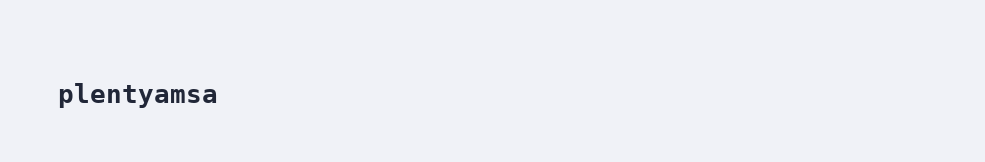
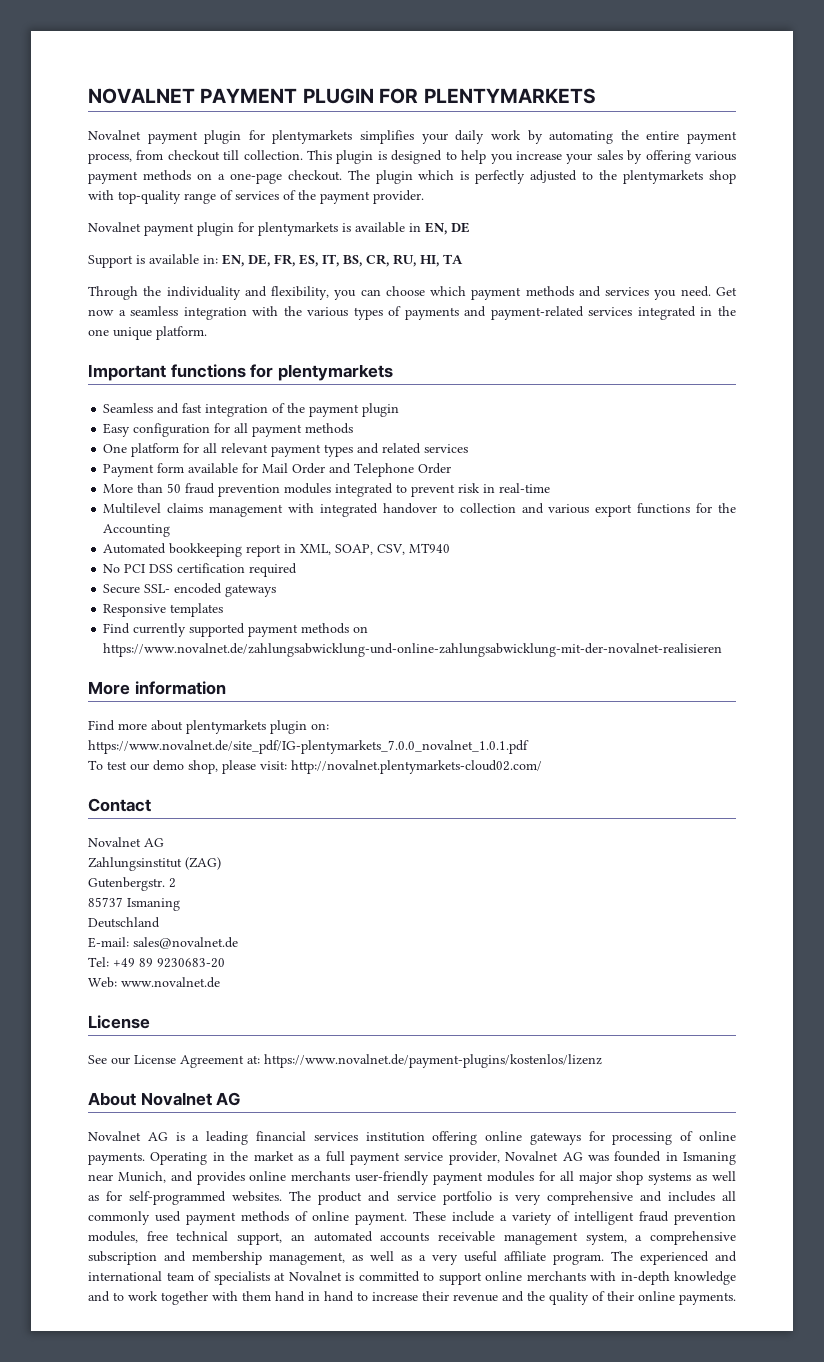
- plentyamsa
+ NOVALNET PAYMENT PLUGIN FOR PLENTYMARKETS
+ Novalnet payment plugin for plentymarkets simplifies your daily work by automating the entire payment process, from checkout till collection. This plugin is designed to help you increase your sales by offering various payment methods on a one-page checkout. The plugin which is perfectly adjusted to the plentymarkets shop with top-quality range of services of the payment provider.
+ Novalnet payment plugin for plentymarkets is available in EN, DE
+ Support is available in: EN, DE, FR, ES, IT, BS, CR, RU, HI, TA
+ Through the individuality and flexibility, you can choose which payment methods and services you need. Get now a seamless integration with the various types of payments and payment-related services integrated in the one unique platform.
+ Important functions for plentymarkets
+ Seamless and fast integration of the payment plugin
+ Easy configuration for all payment methods
+ One platform for all relevant payment types and related services
+ Payment form available for Mail Order and Telephone Order
+ More than 50 fraud prevention modules integrated to prevent risk in real-time
+ Multilevel claims management with integrated handover to collection and various export functions for the Accounting
+ Automated bookkeeping report in XML, SOAP, CSV, MT940
+ No PCI DSS certification required
+ Secure SSL- encoded gateways
+ Responsive templates
+ Find currently supported payment methods on https://www.novalnet.de/zahlungsabwicklung-und-online-zahlungsabwicklung-mit-der-novalnet-realisieren
+ More information
+ Find more about plentymarkets plugin on: https://www.novalnet.de/site_pdf/IG-plentymarkets_7.0.0_novalnet_1.0.1.pdf
+ To test our demo shop, please visit: http://novalnet.plentymarkets-cloud02.com/
+ Contact
+ Novalnet AG
+ Zahlungsinstitut (ZAG)
+ Gutenbergstr. 2
+ 85737 Ismaning
+ Deutschland
+ E-mail: sales@novalnet.de
+ Tel: +49 89 9230683-20
+ Web: www.novalnet.de
+ License
+ See our License Agreement at: https://www.novalnet.de/payment-plugins/kostenlos/lizenz
+ About Novalnet AG
+ Novalnet AG is a leading financial services institution offering online gateways for processing of online payments. Operating in the market as a full payment service provider, Novalnet AG was founded in Ismaning near Munich, and provides online merchants user-friendly payment modules for all major shop systems as well as for self-programmed websites. The product and service portfolio is very comprehensive and includes all commonly used payment methods of online payment. These include a variety of intelligent fraud prevention modules, free technical support, an automated accounts receivable management system, a comprehensive subscription and membership management, as well as a very useful affiliate program. The experienced and international team of specialists at Novalnet is committed to support online merchants with in-depth knowledge and to work together with them hand in hand to increase their revenue and the quality of their online payments.

